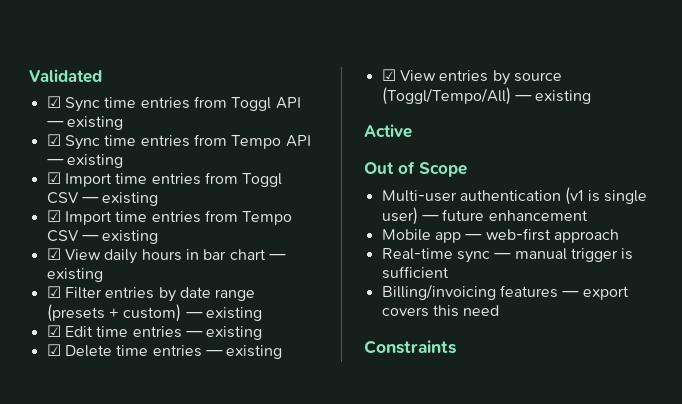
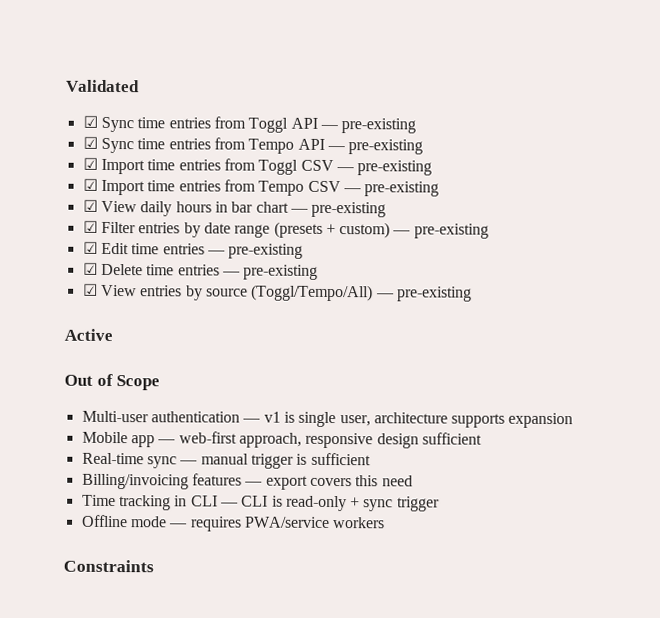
- ☑ Sync time entries from Toggl API — existing
+ ☑ Sync time entries from Toggl API — pre-existing
- ☑ Sync time entries from Tempo API — existing
+ ☑ Sync time entries from Tempo API — pre-existing
- ☑ Import time entries from Toggl CSV — existing
+ ☑ Import time entries from Toggl CSV — pre-existing
- ☑ Import time entries from Tempo CSV — existing
+ ☑ Import time entries from Tempo CSV — pre-existing
- ☑ View daily hours in bar chart — existing
+ ☑ View daily hours in bar chart — pre-existing
- ☑ Filter entries by date range (presets + custom) — existing
+ ☑ Filter entries by date range (presets + custom) — pre-existing
- ☑ Edit time entries — existing
+ ☑ Edit time entries — pre-existing
- ☑ Delete time entries — existing
+ ☑ Delete time entries — pre-existing
- ☑ View entries by source (Toggl/Tempo/All) — existing
+ ☑ View entries by source (Toggl/Tempo/All) — pre-existing
- Multi-user authentication (v1 is single user) — future enhancement
+ Multi-user authentication — v1 is single user, architecture supports expansion
- Mobile app — web-first approach
+ Mobile app — web-first approach, responsive design sufficient
+ Time tracking in CLI — CLI is read-only + sync trigger
+ Offline mode — requires PWA/service workers

